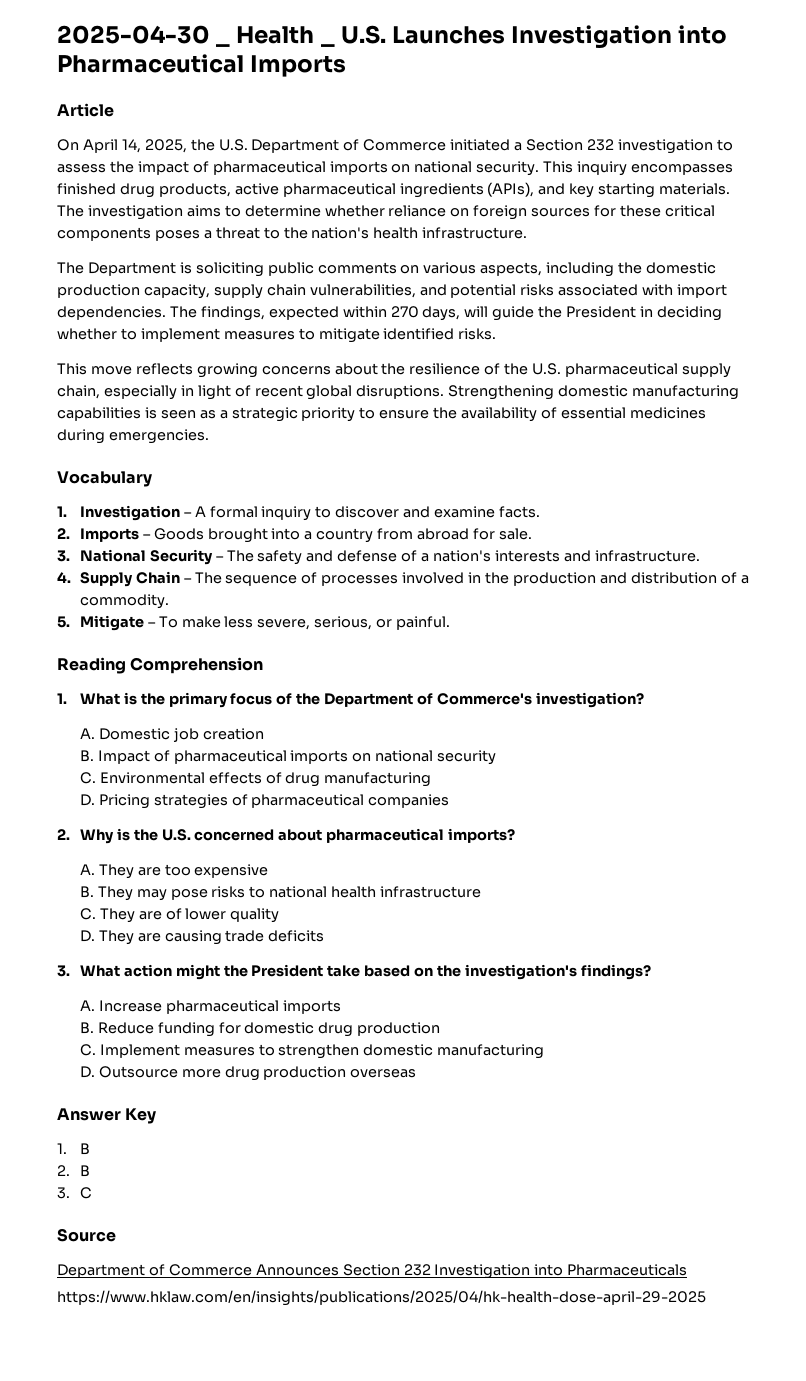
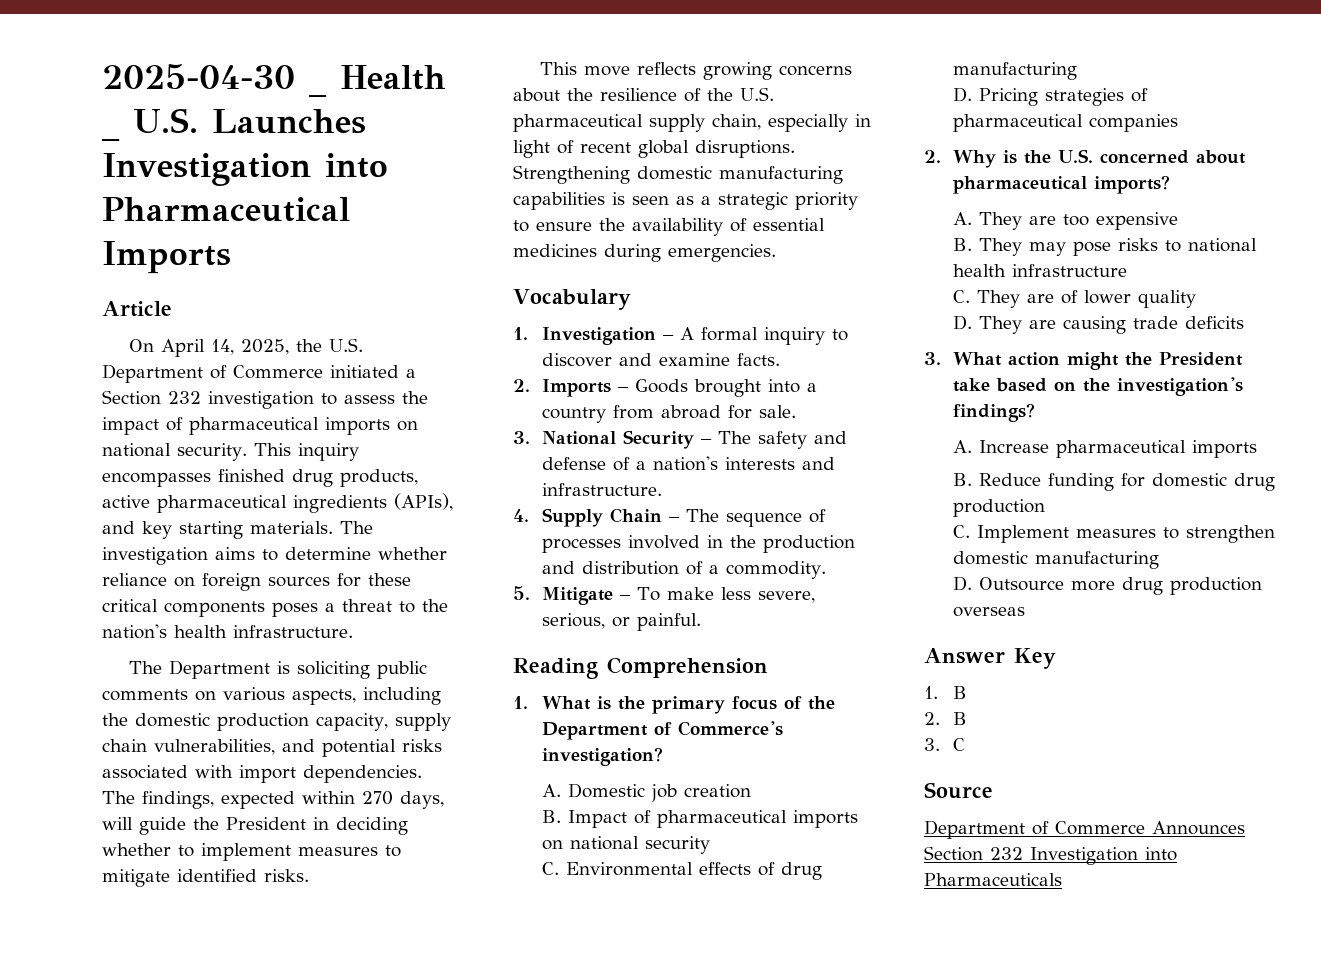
- https://www.hklaw.com/en/insights/publications/2025/04/hk-health-dose-april-29-2025

